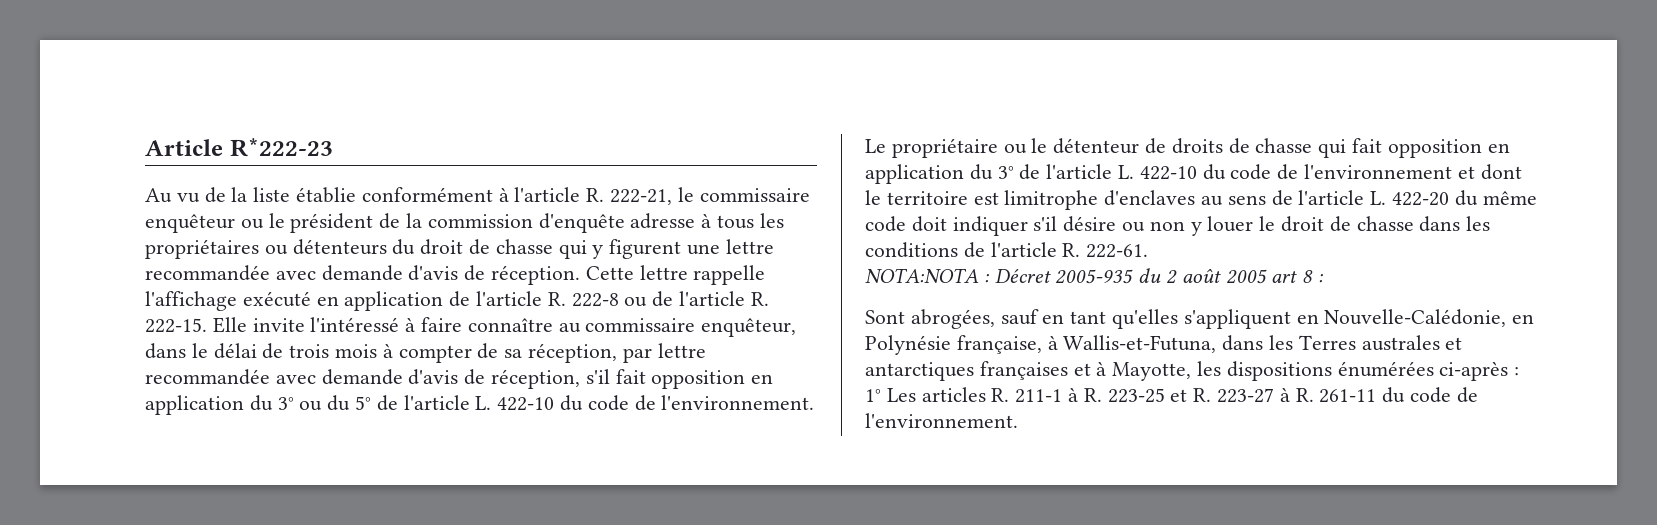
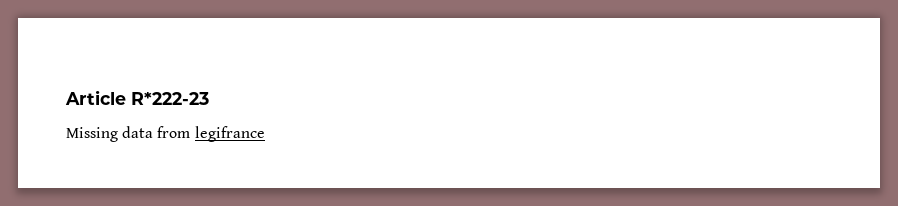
- Au vu de la liste établie conformément à l'article R. 222-21, le commissaire enquêteur ou le président de la commission d'enquête adresse à tous les propriétaires ou détenteurs du droit de chasse qui y figurent une lettre recommandée avec demande d'avis de réception. Cette lettre rappelle l'affichage exécuté en application de l'article R. 222-8 ou de l'article R. 222-15. Elle invite l'intéressé à faire connaître au commissaire enquêteur, dans le délai de trois mois à compter de sa réception, par lettre recommandée avec demande d'avis de réception, s'il fait opposition en application du 3° ou du 5° de l'article L. 422-10 du code de l'environnement. Le propriétaire ou le détenteur de droits de chasse qui fait opposition en application du 3° de l'article L. 422-10 du code de l'environnement et dont le territoire est limitrophe d'enclaves au sens de l'article L. 422-20 du même code doit indiquer s'il désire ou non y louer le droit de chasse dans les conditions de l'article R. 222-61.
- NOTA:NOTA : Décret 2005-935 du 2 août 2005 art 8 :
- Sont abrogées, sauf en tant qu'elles s'appliquent en Nouvelle-Calédonie, en Polynésie française, à Wallis-et-Futuna, dans les Terres australes et antarctiques françaises et à Mayotte, les dispositions énumérées ci-après : 1° Les articles R. 211-1 à R. 223-25 et R. 223-27 à R. 261-11 du code de l'environnement.
+ Missing data from legifrance

